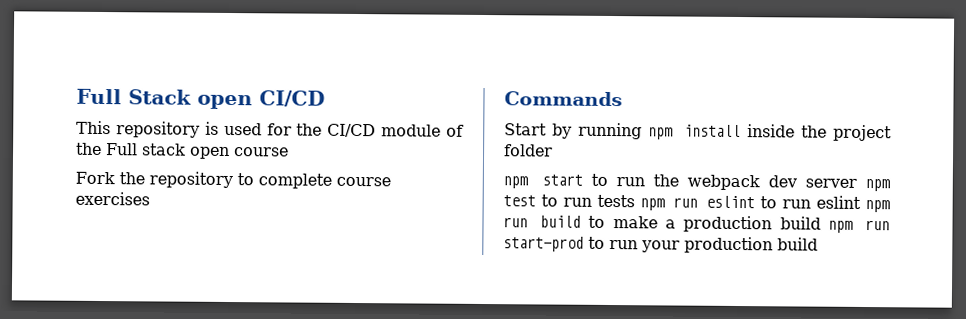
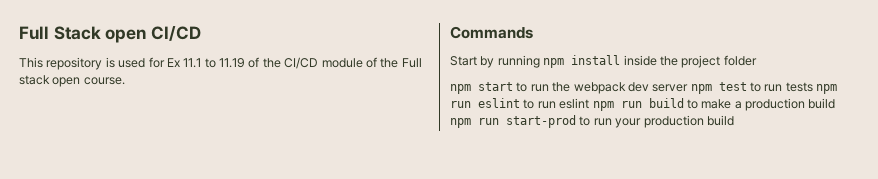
- This repository is used for the CI/CD module of the Full stack open course
- Fork the repository to complete course exercises
+ This repository is used for Ex 11.1 to 11.19 of the CI/CD module of the Full stack open course.

